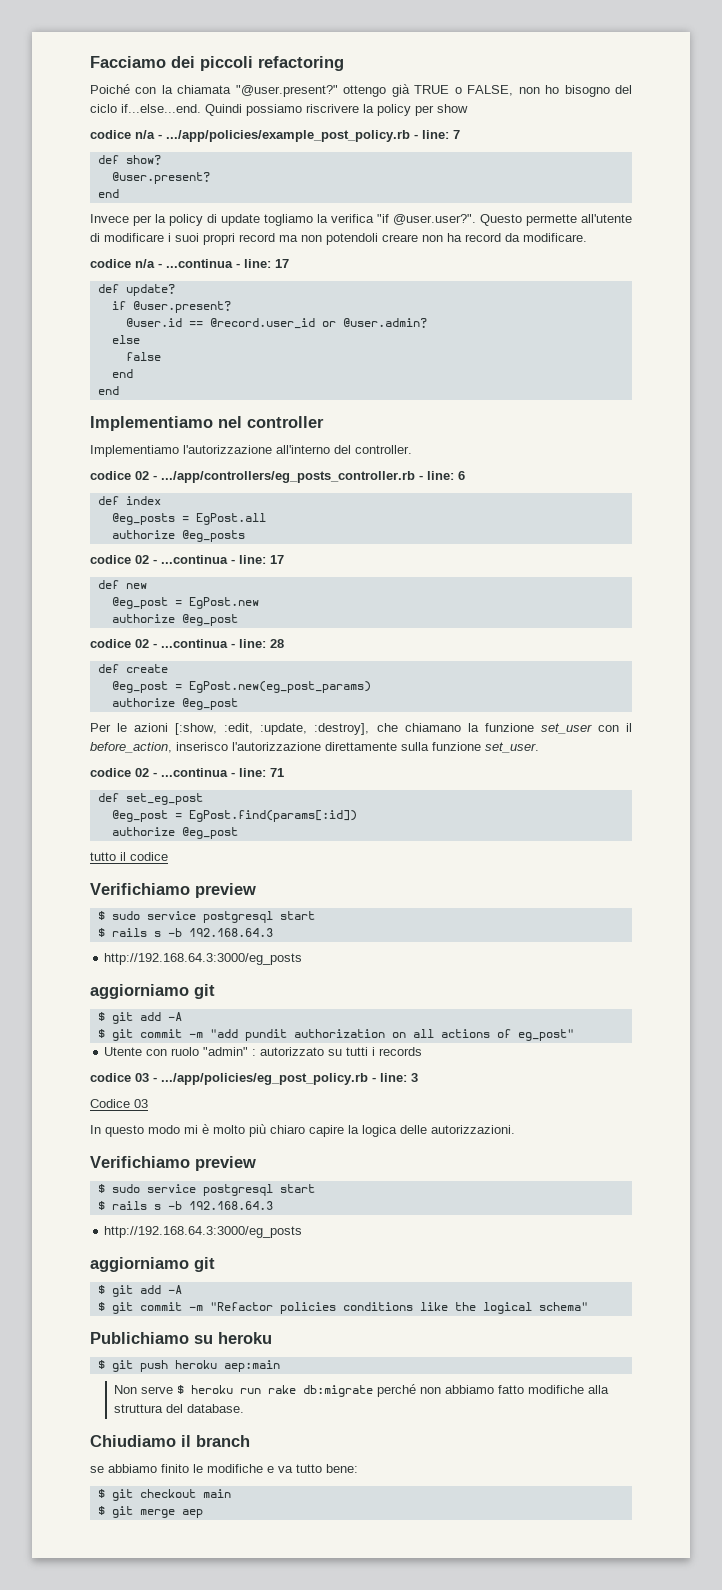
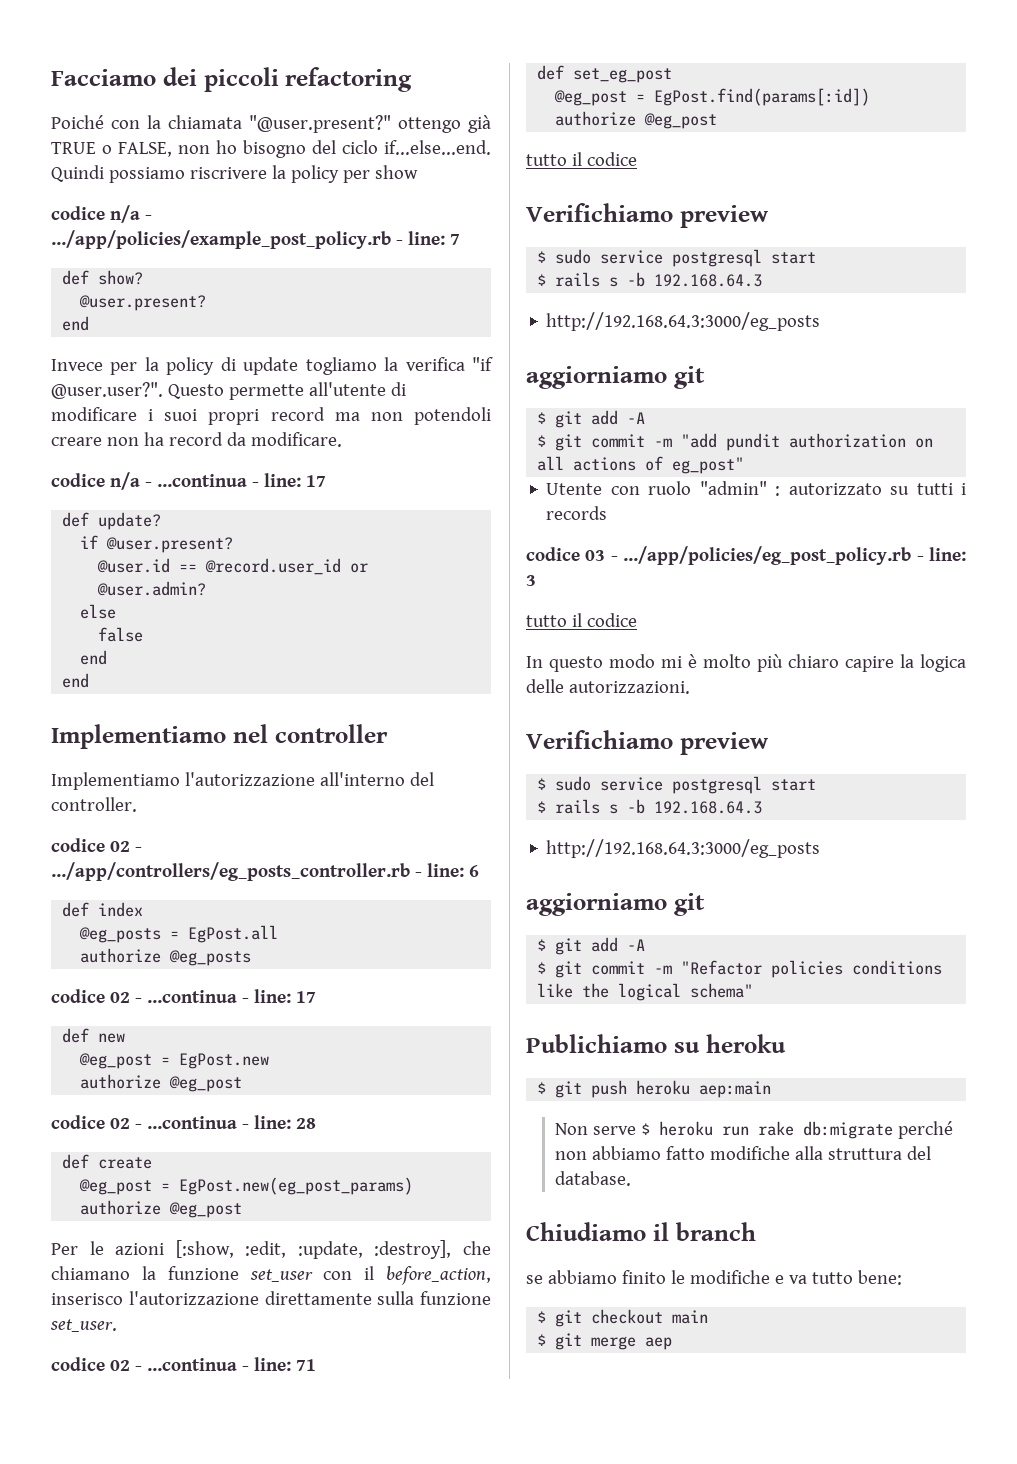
  codice 03 - .../app/policies/eg_post_policy.rb - line: 3
- Codice 03
+ tutto il codice

